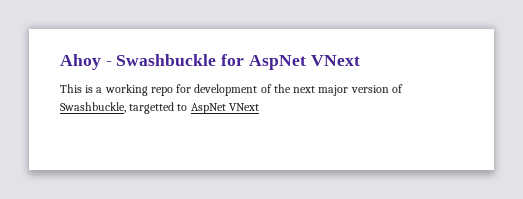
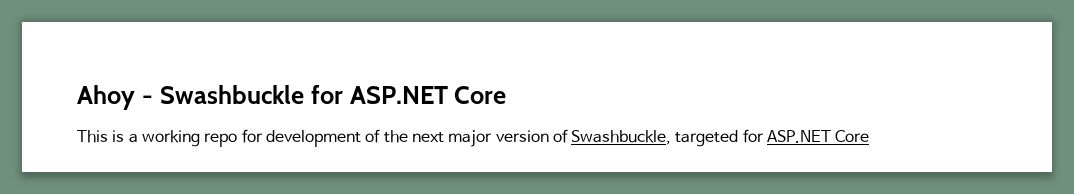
- Ahoy - Swashbuckle for AspNet VNext
+ Ahoy - Swashbuckle for ASP.NET Core
- This is a working repo for development of the next major version of Swashbuckle, targetted to AspNet VNext
+ This is a working repo for development of the next major version of Swashbuckle, targeted for ASP.NET Core

